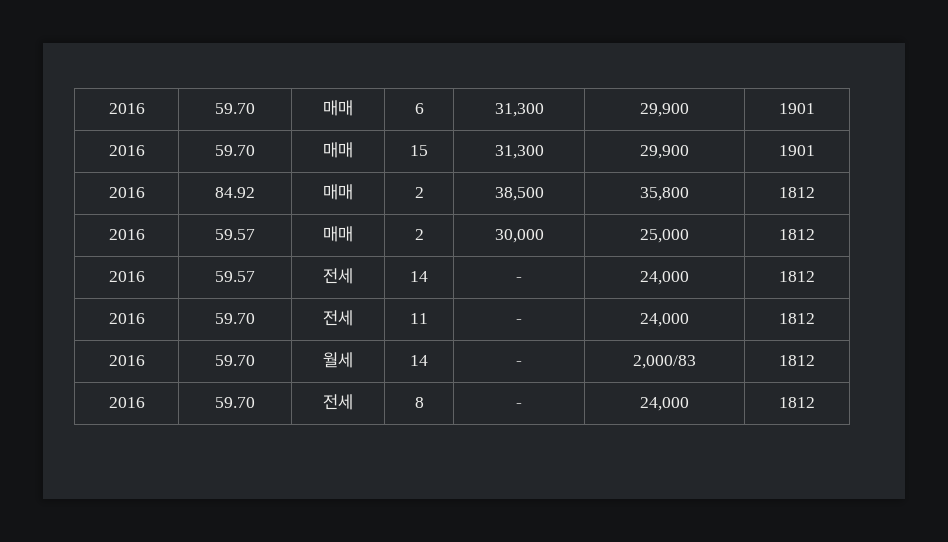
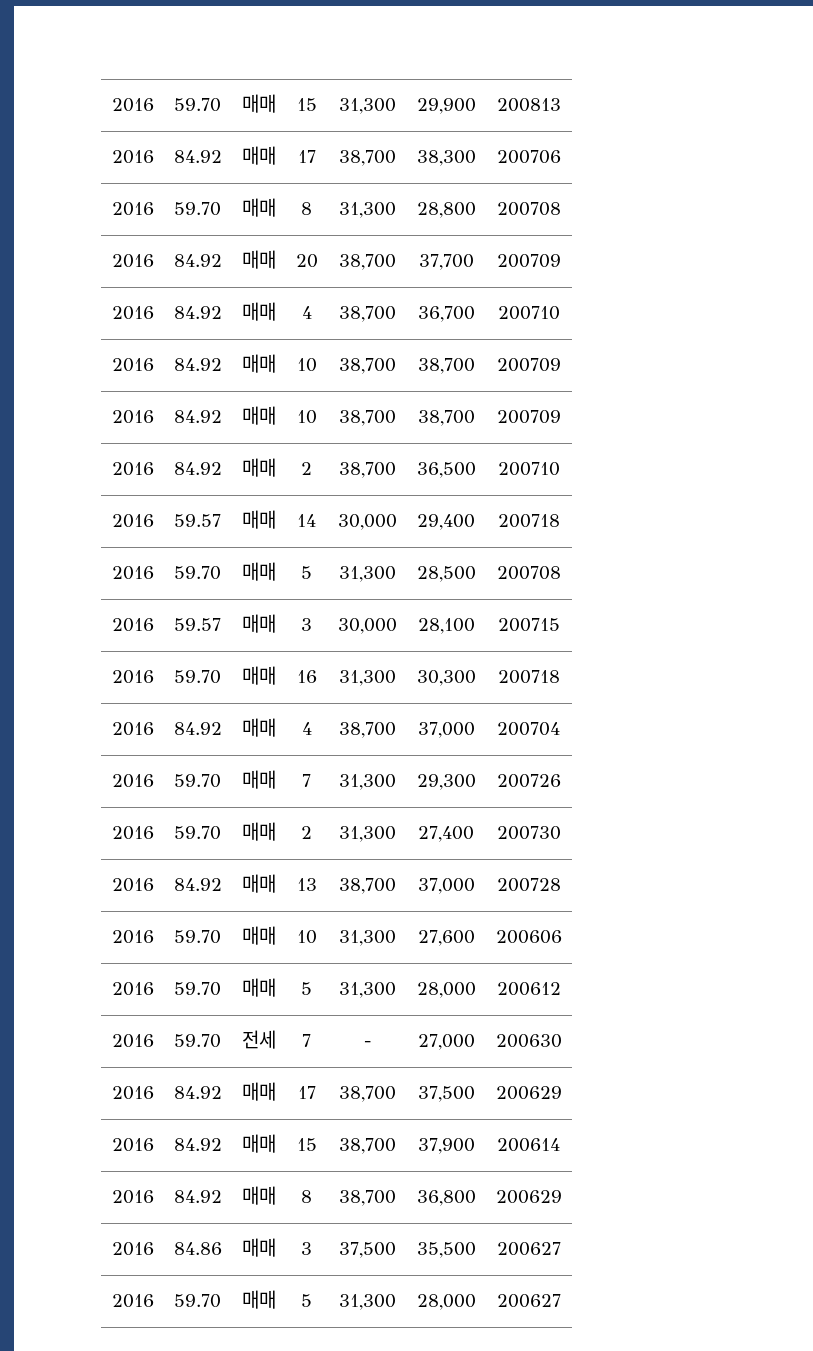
- 2016 | 59.70 | 매매 | 6 | 31,300 | 29,900 | 1901
- 2016 | 59.70 | 매매 | 15 | 31,300 | 29,900 | 1901
+ 2016 | 59.70 | 매매 | 15 | 31,300 | 29,900 | 200813
+ 2016 | 84.92 | 매매 | 17 | 38,700 | 38,300 | 200706
+ 2016 | 59.70 | 매매 | 8 | 31,300 | 28,800 | 200708
+ 2016 | 84.92 | 매매 | 20 | 38,700 | 37,700 | 200709
+ 2016 | 84.92 | 매매 | 4 | 38,700 | 36,700 | 200710
+ 2016 | 84.92 | 매매 | 10 | 38,700 | 38,700 | 200709
+ 2016 | 84.92 | 매매 | 10 | 38,700 | 38,700 | 200709
- 2016 | 84.92 | 매매 | 2 | 38,500 | 35,800 | 1812
- 2016 | 59.57 | 매매 | 2 | 30,000 | 25,000 | 1812
- 2016 | 59.57 | 전세 | 14 | - | 24,000 | 1812
- 2016 | 59.70 | 전세 | 11 | - | 24,000 | 1812
- 2016 | 59.70 | 월세 | 14 | - | 2,000/83 | 1812
- 2016 | 59.70 | 전세 | 8 | - | 24,000 | 1812
+ 2016 | 84.92 | 매매 | 2 | 38,700 | 36,500 | 200710
+ 2016 | 59.57 | 매매 | 14 | 30,000 | 29,400 | 200718
+ 2016 | 59.70 | 매매 | 5 | 31,300 | 28,500 | 200708
+ 2016 | 59.57 | 매매 | 3 | 30,000 | 28,100 | 200715
+ 2016 | 59.70 | 매매 | 16 | 31,300 | 30,300 | 200718
+ 2016 | 84.92 | 매매 | 4 | 38,700 | 37,000 | 200704
+ 2016 | 59.70 | 매매 | 7 | 31,300 | 29,300 | 200726
+ 2016 | 59.70 | 매매 | 2 | 31,300 | 27,400 | 200730
+ 2016 | 84.92 | 매매 | 13 | 38,700 | 37,000 | 200728
+ 2016 | 59.70 | 매매 | 10 | 31,300 | 27,600 | 200606
+ 2016 | 59.70 | 매매 | 5 | 31,300 | 28,000 | 200612
+ 2016 | 59.70 | 전세 | 7 | - | 27,000 | 200630
+ 2016 | 84.92 | 매매 | 17 | 38,700 | 37,500 | 200629
+ 2016 | 84.92 | 매매 | 15 | 38,700 | 37,900 | 200614
+ 2016 | 84.92 | 매매 | 8 | 38,700 | 36,800 | 200629
+ 2016 | 84.86 | 매매 | 3 | 37,500 | 35,500 | 200627
+ 2016 | 59.70 | 매매 | 5 | 31,300 | 28,000 | 200627

